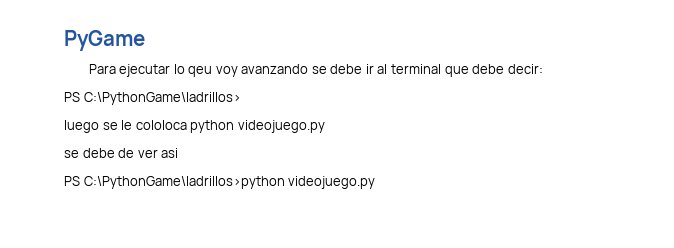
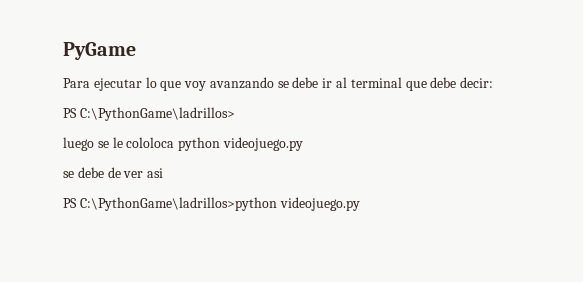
- Para ejecutar lo qeu voy avanzando se debe ir al terminal que debe decir:
+ Para ejecutar lo que voy avanzando se debe ir al terminal que debe decir:

